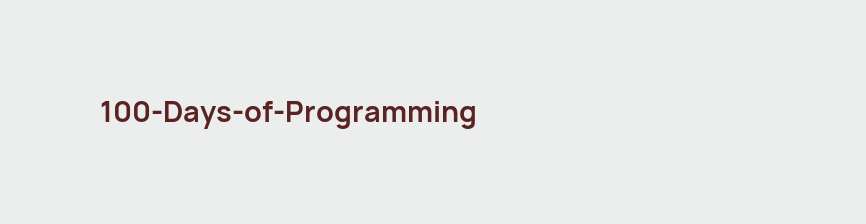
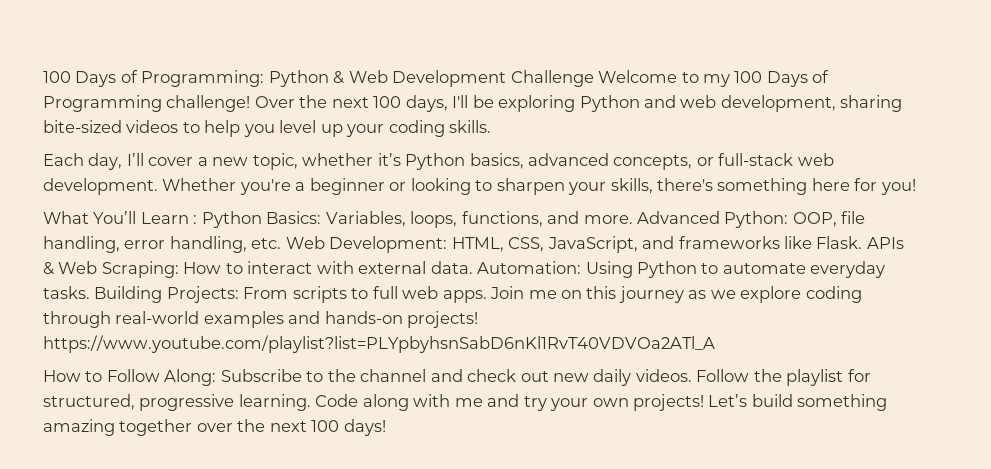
- 100-Days-of-Programming
+ 100 Days of Programming: Python & Web Development Challenge Welcome to my 100 Days of Programming challenge! Over the next 100 days, I'll be exploring Python and web development, sharing bite-sized videos to help you level up your coding skills.
+ Each day, I’ll cover a new topic, whether it’s Python basics, advanced concepts, or full-stack web development. Whether you're a beginner or looking to sharpen your skills, there's something here for you!
+ What You’ll Learn : Python Basics: Variables, loops, functions, and more. Advanced Python: OOP, file handling, error handling, etc. Web Development: HTML, CSS, JavaScript, and frameworks like Flask. APIs & Web Scraping: How to interact with external data. Automation: Using Python to automate everyday tasks. Building Projects: From scripts to full web apps. Join me on this journey as we explore coding through real-world examples and hands-on projects! https://www.youtube.com/playlist?list=PLYpbyhsnSabD6nKl1RvT40VDVOa2ATl_A
+ How to Follow Along: Subscribe to the channel and check out new daily videos. Follow the playlist for structured, progressive learning. Code along with me and try your own projects! Let’s build something amazing together over the next 100 days!

